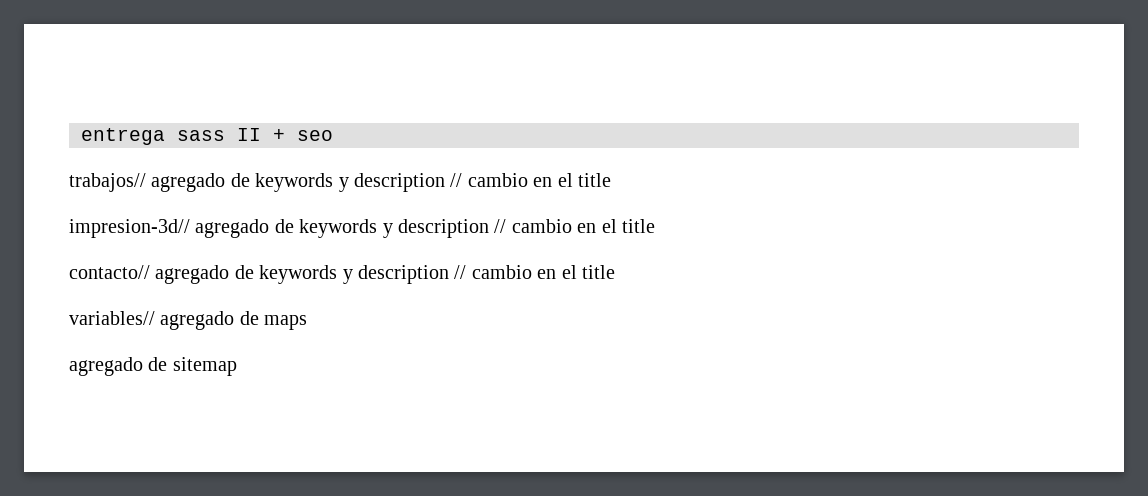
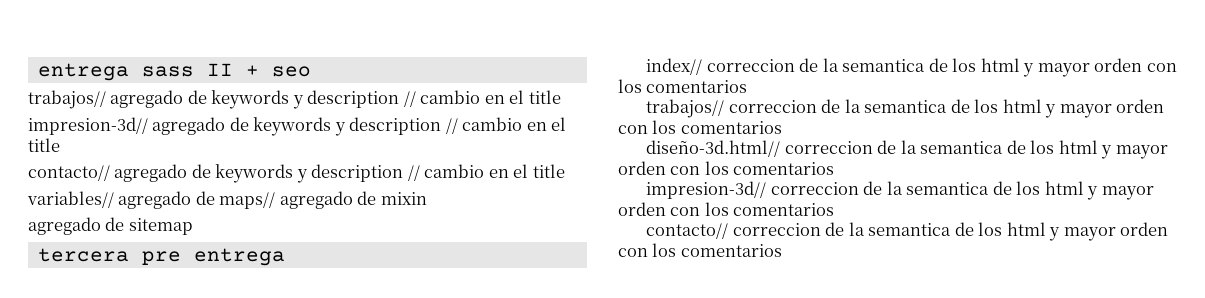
- variables// agregado de maps
+ variables// agregado de maps// agregado de mixin
+ tercera pre entrega
+ index// correccion de la semantica de los html y mayor orden con los comentarios
+ trabajos// correccion de la semantica de los html y mayor orden con los comentarios
+ diseño-3d.html// correccion de la semantica de los html y mayor orden con los comentarios
+ impresion-3d// correccion de la semantica de los html y mayor orden con los comentarios
+ contacto// correccion de la semantica de los html y mayor orden con los comentarios

